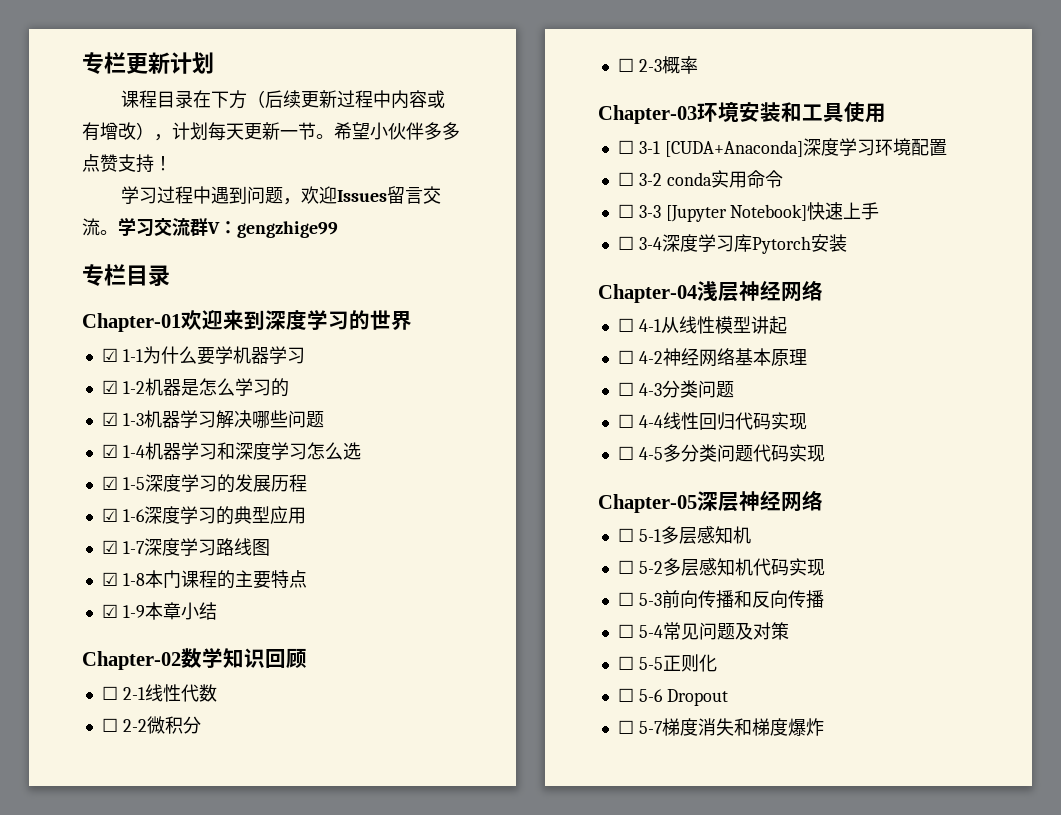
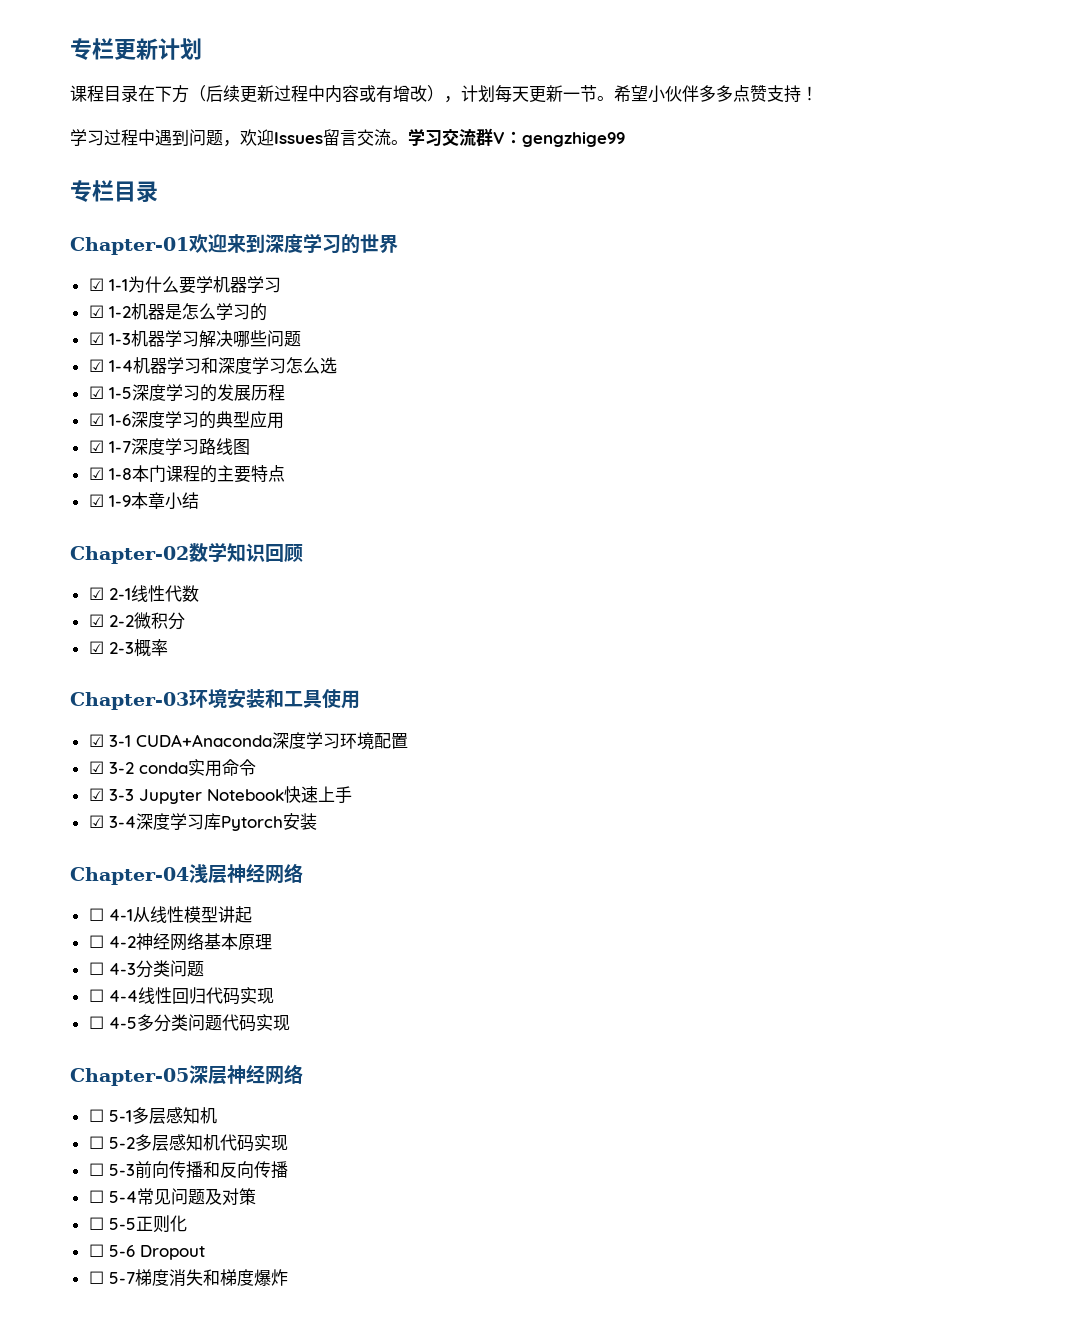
- ☐ 2-1线性代数
+ ☑ 2-1线性代数
- ☐ 2-2微积分
+ ☑ 2-2微积分
- ☐ 2-3概率
+ ☑ 2-3概率
- ☐ 3-1 [CUDA+Anaconda]深度学习环境配置
+ ☑ 3-1 CUDA+Anaconda深度学习环境配置
- ☐ 3-2 conda实用命令
+ ☑ 3-2 conda实用命令
- ☐ 3-3 [Jupyter Notebook]快速上手
+ ☑ 3-3 Jupyter Notebook快速上手
- ☐ 3-4深度学习库Pytorch安装
+ ☑ 3-4深度学习库Pytorch安装

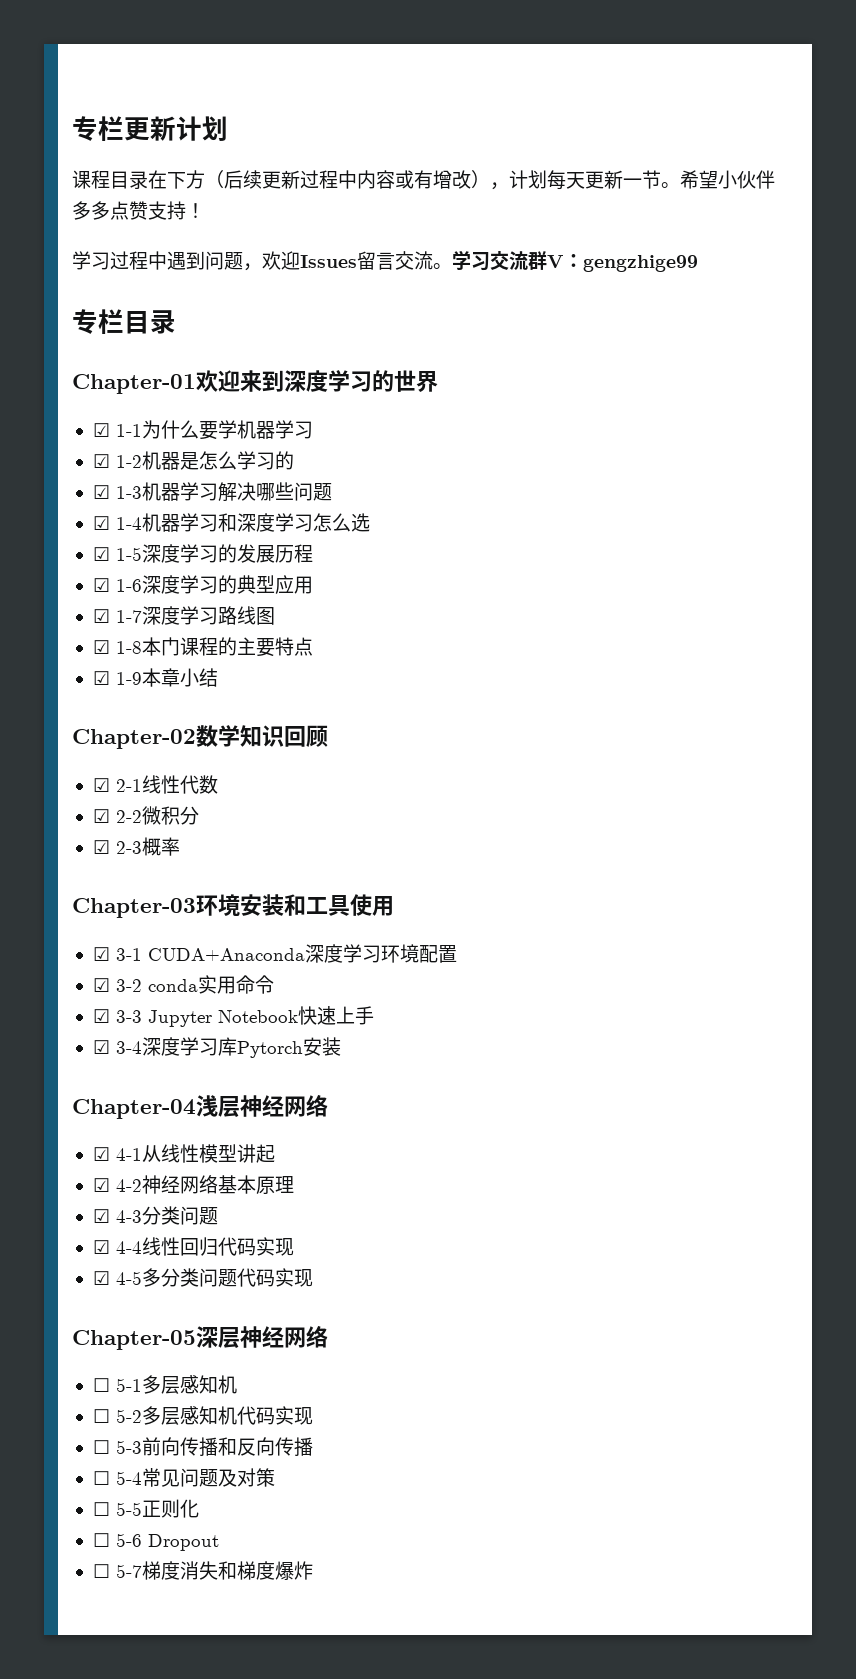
- ☐ 4-1从线性模型讲起
+ ☑ 4-1从线性模型讲起
- ☐ 4-2神经网络基本原理
+ ☑ 4-2神经网络基本原理
- ☐ 4-3分类问题
+ ☑ 4-3分类问题
- ☐ 4-4线性回归代码实现
+ ☑ 4-4线性回归代码实现
- ☐ 4-5多分类问题代码实现
+ ☑ 4-5多分类问题代码实现

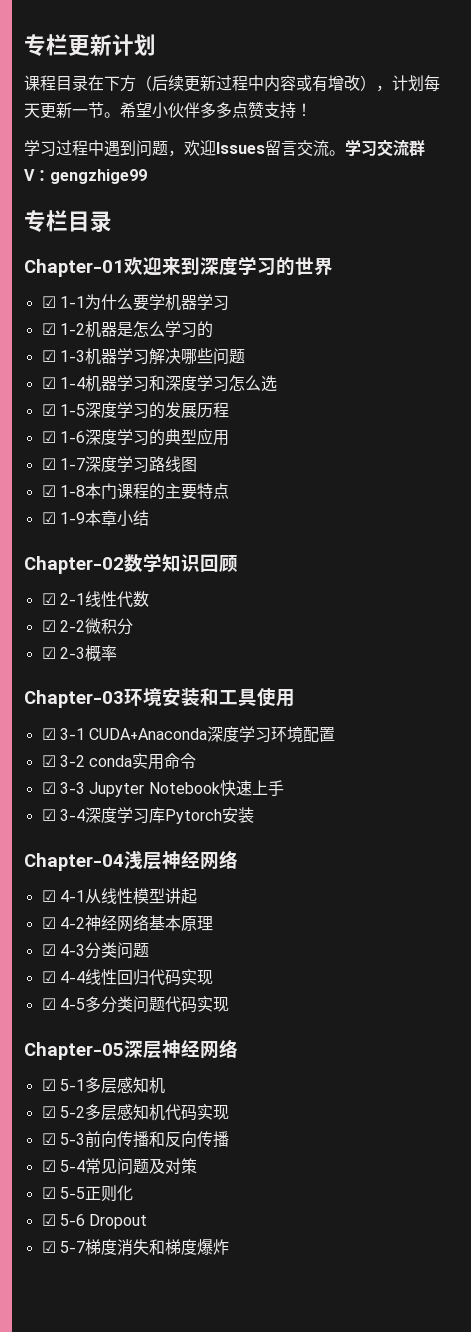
- ☐ 5-1多层感知机
+ ☑ 5-1多层感知机
- ☐ 5-2多层感知机代码实现
+ ☑ 5-2多层感知机代码实现
- ☐ 5-3前向传播和反向传播
+ ☑ 5-3前向传播和反向传播
- ☐ 5-4常见问题及对策
+ ☑ 5-4常见问题及对策
- ☐ 5-5正则化
+ ☑ 5-5正则化
- ☐ 5-6 Dropout
+ ☑ 5-6 Dropout
- ☐ 5-7梯度消失和梯度爆炸
+ ☑ 5-7梯度消失和梯度爆炸

